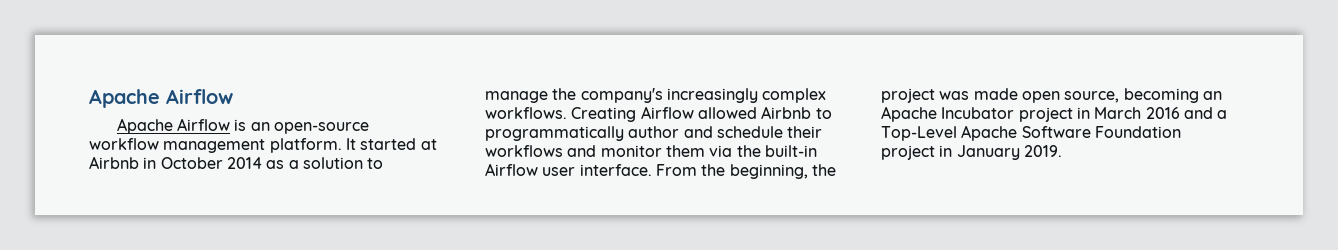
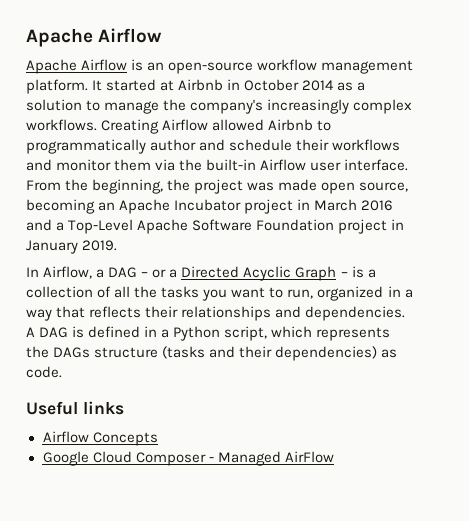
+ In Airflow, a DAG – or a Directed Acyclic Graph – is a collection of all the tasks you want to run, organized in a way that reflects their relationships and dependencies. A DAG is defined in a Python script, which represents the DAGs structure (tasks and their dependencies) as code.
+ Useful links
+ Airflow Concepts
+ Google Cloud Composer - Managed AirFlow

